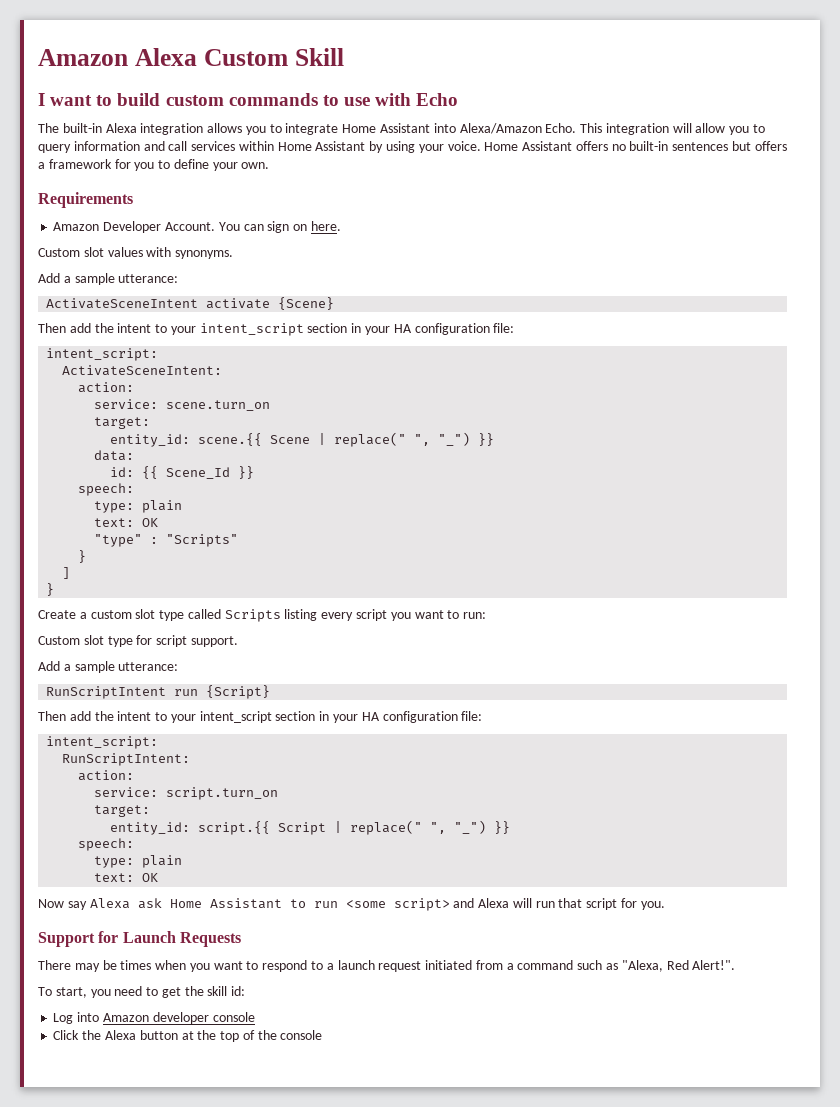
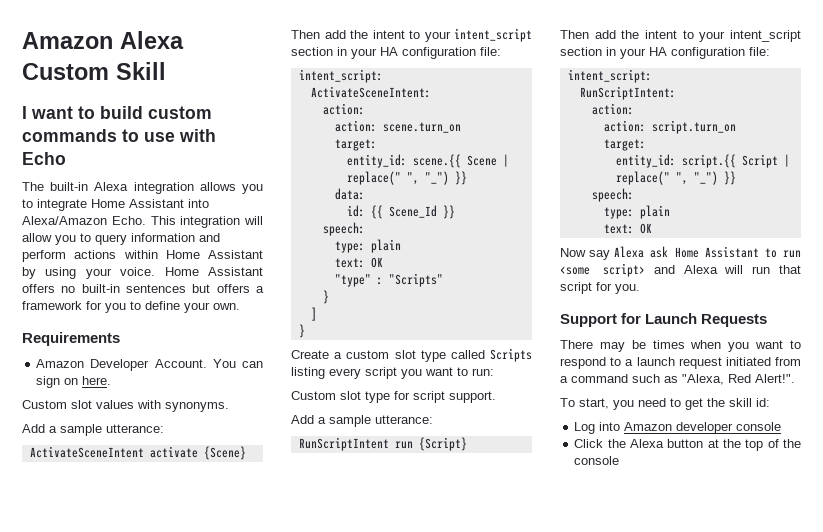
- This integration will allow you to query information and call services within Home Assistant by using your voice.
+ This integration will allow you to query information and perform actions within Home Assistant by using your voice.
- service: scene.turn_on
+ action: scene.turn_on
- service: script.turn_on
+ action: script.turn_on

